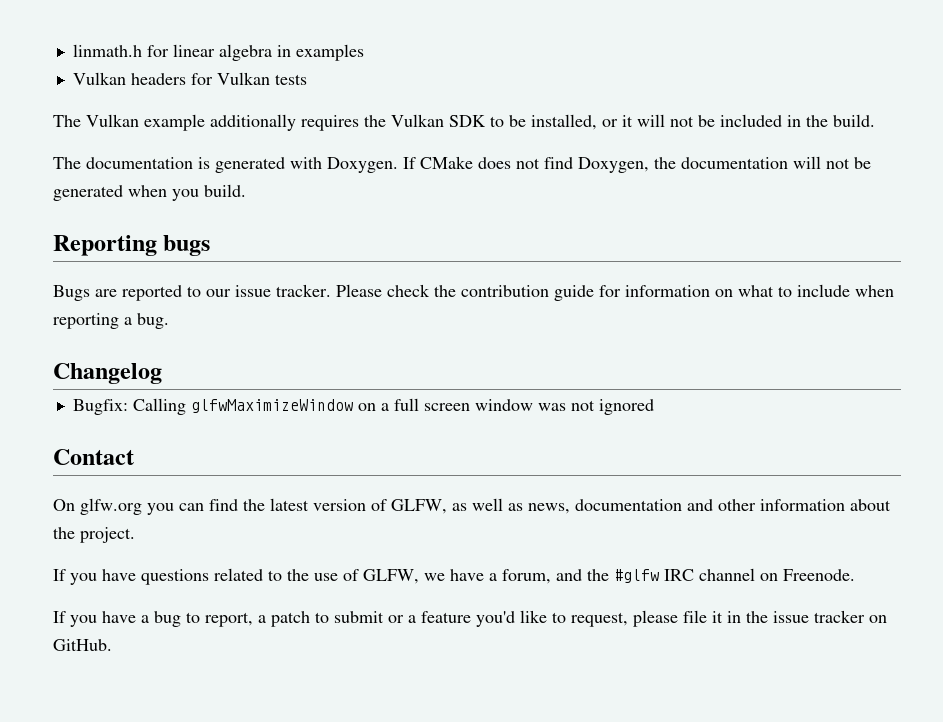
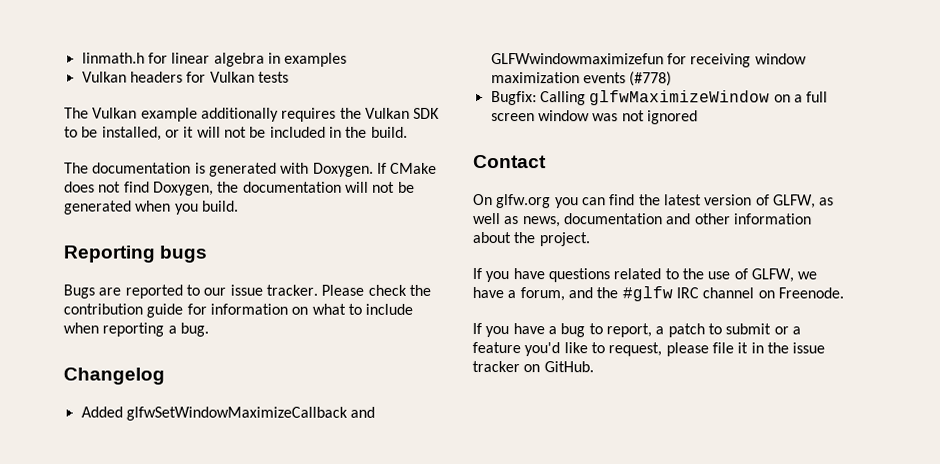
+ Added glfwSetWindowMaximizeCallback and GLFWwindowmaximizefun for receiving window maximization events (#778)

